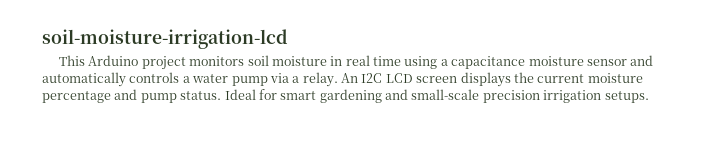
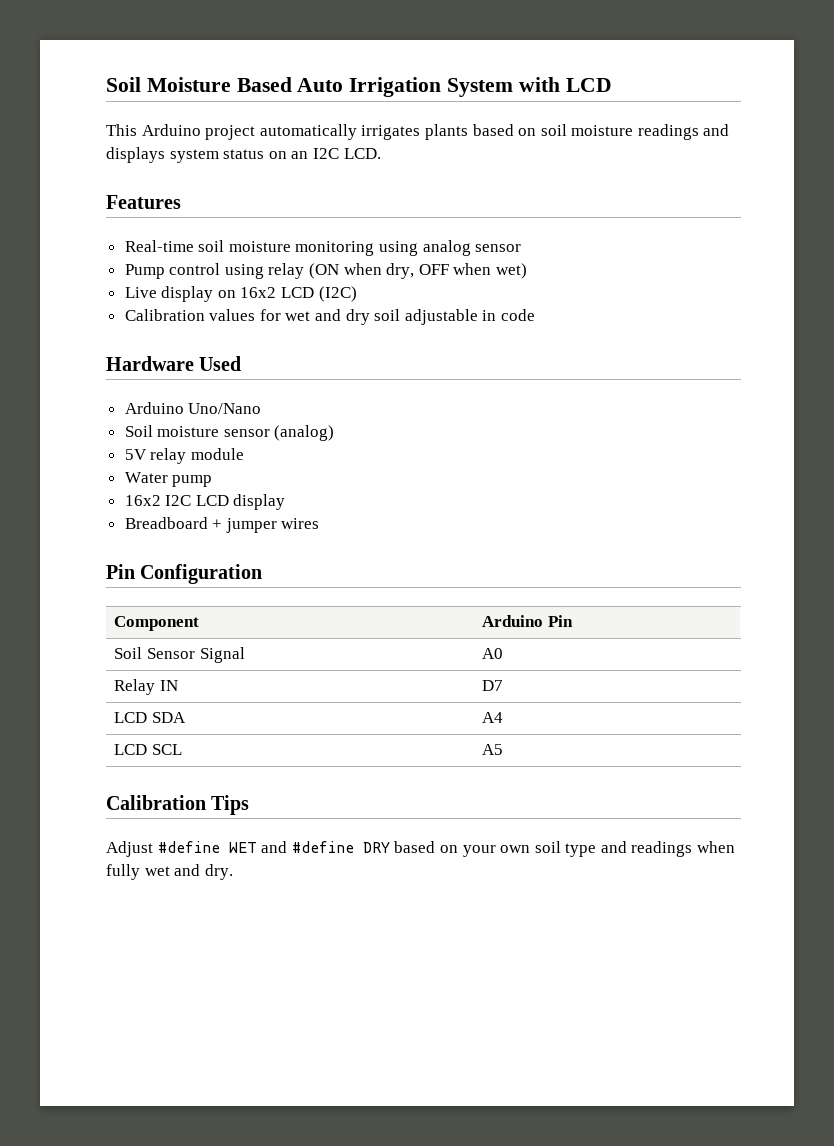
- soil-moisture-irrigation-lcd
- This Arduino project monitors soil moisture in real time using a capacitance moisture sensor and automatically controls a water pump via a relay. An I2C LCD screen displays the current moisture percentage and pump status. Ideal for smart gardening and small-scale precision irrigation setups.
+ Soil Moisture Based Auto Irrigation System with LCD
+ This Arduino project automatically irrigates plants based on soil moisture readings and displays system status on an I2C LCD.
+ Features
+ Real-time soil moisture monitoring using analog sensor
+ Pump control using relay (ON when dry, OFF when wet)
+ Live display on 16x2 LCD (I2C)
+ Calibration values for wet and dry soil adjustable in code
+ Hardware Used
+ Arduino Uno/Nano
+ Soil moisture sensor (analog)
+ 5V relay module
+ Water pump
+ 16x2 I2C LCD display
+ Breadboard + jumper wires
+ Pin Configuration
+ Component | Arduino Pin
+ Soil Sensor Signal | A0
+ Relay IN | D7
+ LCD SDA | A4
+ LCD SCL | A5
+ Calibration Tips
+ Adjust #define WET and #define DRY based on your own soil type and readings when fully wet and dry.

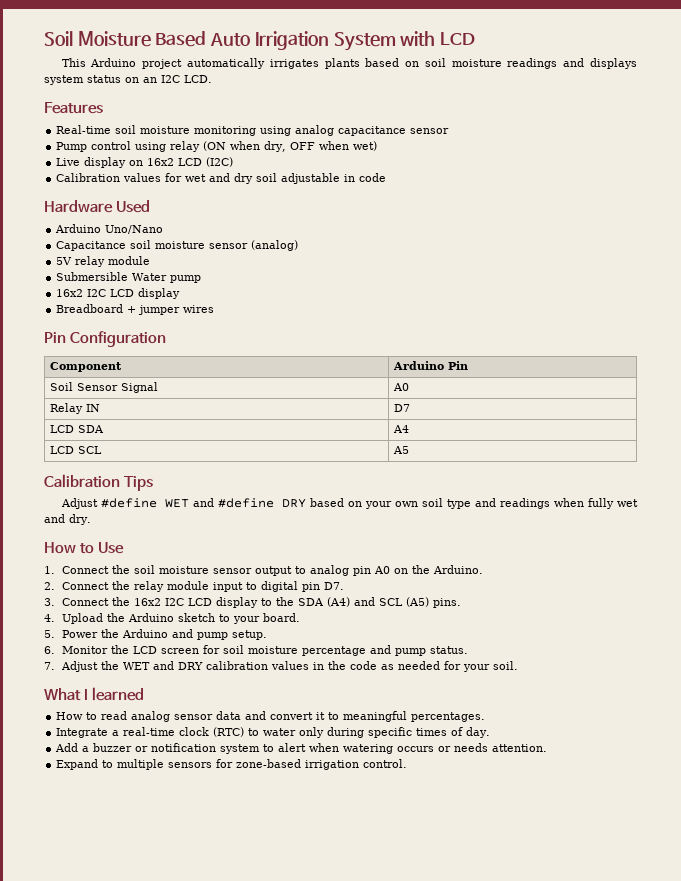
- Real-time soil moisture monitoring using analog sensor
+ Real-time soil moisture monitoring using analog capacitance sensor
- Soil moisture sensor (analog)
+ Capacitance soil moisture sensor (analog)
- Water pump
+ Submersible Water pump
+ How to Use
+ 1. Connect the soil moisture sensor output to analog pin A0 on the Arduino.
+ 2. Connect the relay module input to digital pin D7.
+ 3. Connect the 16x2 I2C LCD display to the SDA (A4) and SCL (A5) pins.
+ 4. Upload the Arduino sketch to your board.
+ 5. Power the Arduino and pump setup.
+ 6. Monitor the LCD screen for soil moisture percentage and pump status.
+ 7. Adjust the WET and DRY calibration values in the code as needed for your soil.
+ What I learned
+ How to read analog sensor data and convert it to meaningful percentages.
+ Integrate a real-time clock (RTC) to water only during specific times of day.
+ Add a buzzer or notification system to alert when watering occurs or needs attention.
+ Expand to multiple sensors for zone-based irrigation control.

